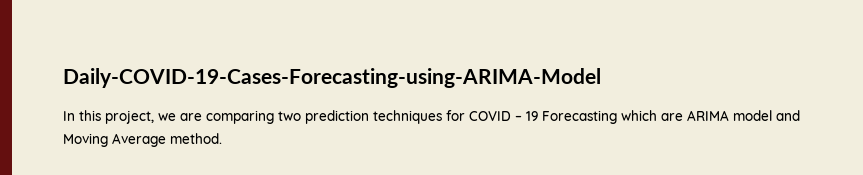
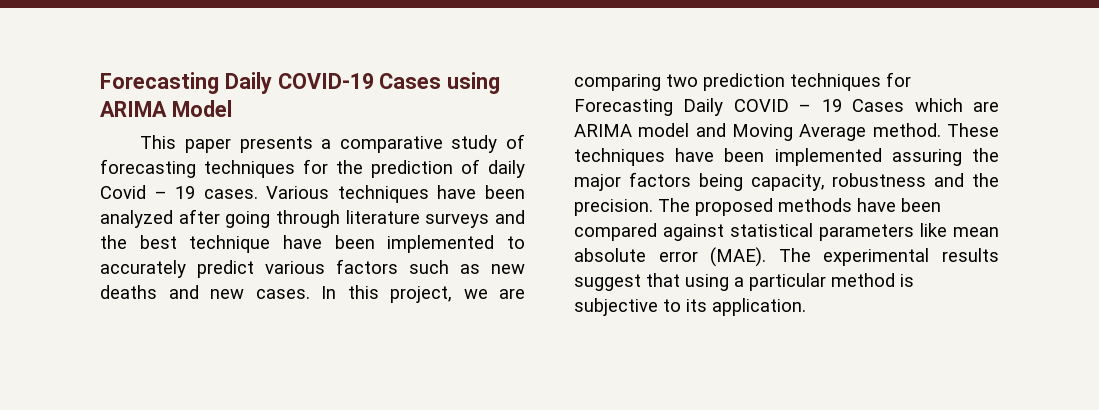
- Daily-COVID-19-Cases-Forecasting-using-ARIMA-Model
- In this project, we are comparing two prediction techniques for COVID – 19 Forecasting which are ARIMA model and Moving Average method.
+ Forecasting Daily COVID-19 Cases using ARIMA Model
+ This paper presents a comparative study of forecasting techniques for the prediction of daily Covid – 19 cases. Various techniques have been analyzed after going through literature surveys and the best technique have been implemented to accurately predict various factors such as new deaths and new cases. In this project, we are comparing two prediction techniques for Forecasting Daily COVID – 19 Cases which are ARIMA model and Moving Average method.
+ These techniques have been implemented assuring the major factors being capacity, robustness and the precision. The proposed methods have been compared against statistical parameters like mean absolute error (MAE). The experimental results suggest that using a particular method is subjective to its application.

